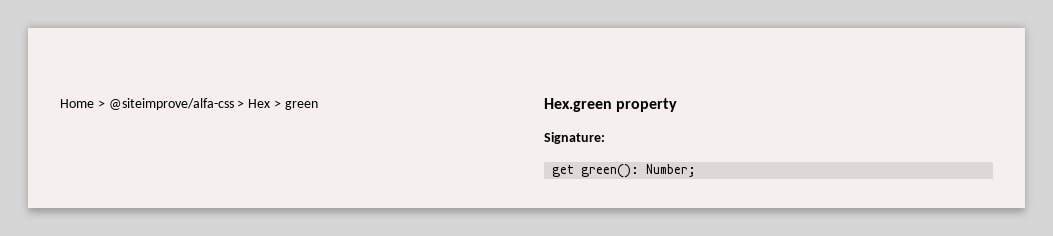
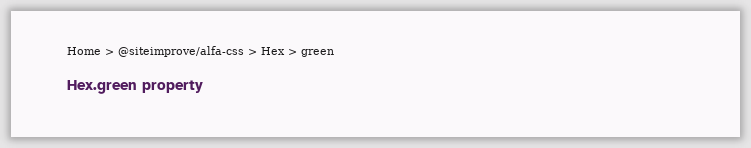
- Signature:
- get green(): Number;

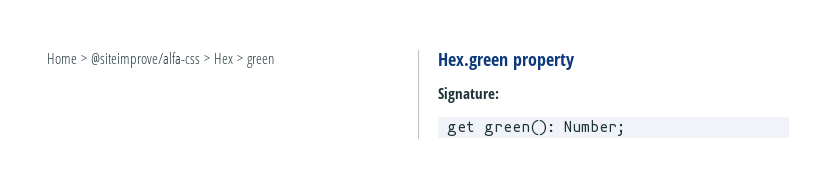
+ Signature:
+ get green(): Number;

